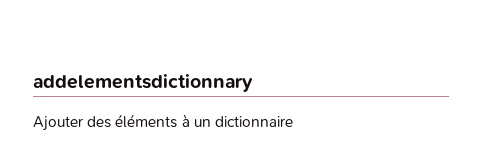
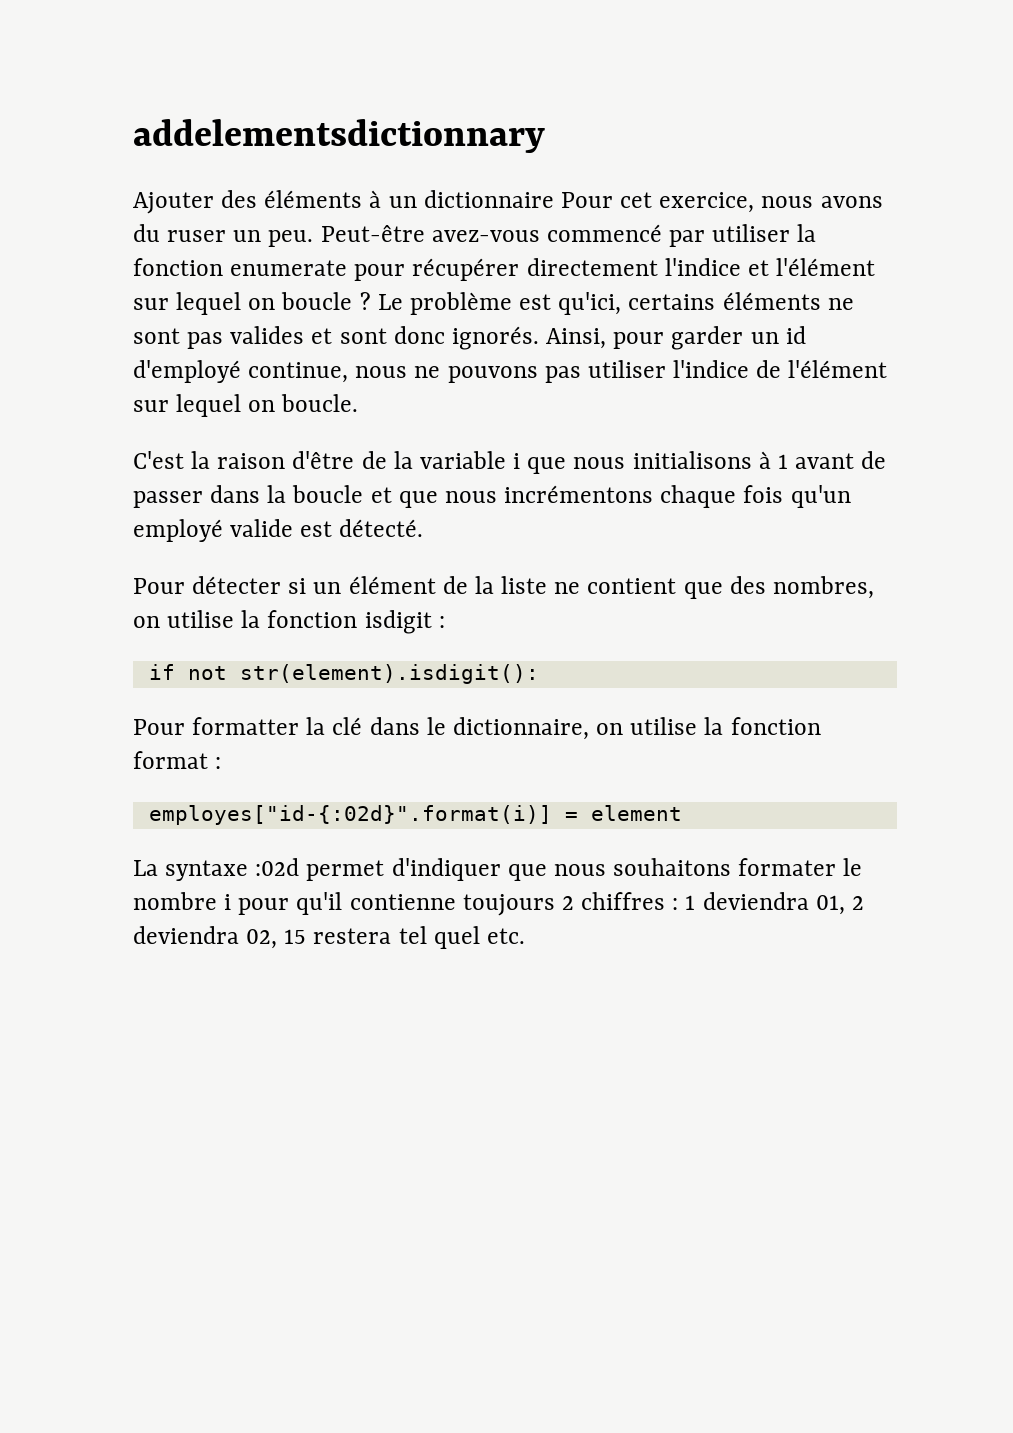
- Ajouter des éléments à un dictionnaire
+ Ajouter des éléments à un dictionnaire Pour cet exercice, nous avons du ruser un peu. Peut-être avez-vous commencé par utiliser la fonction enumerate pour récupérer directement l'indice et l'élément sur lequel on boucle ? Le problème est qu'ici, certains éléments ne sont pas valides et sont donc ignorés. Ainsi, pour garder un id d'employé continue, nous ne pouvons pas utiliser l'indice de l'élément sur lequel on boucle.
+ C'est la raison d'être de la variable i que nous initialisons à 1 avant de passer dans la boucle et que nous incrémentons chaque fois qu'un employé valide est détecté.
+ Pour détecter si un élément de la liste ne contient que des nombres, on utilise la fonction isdigit :
+ if not str(element).isdigit():
+ Pour formatter la clé dans le dictionnaire, on utilise la fonction format :
+ employes["id-{:02d}".format(i)] = element
+ La syntaxe :02d permet d'indiquer que nous souhaitons formater le nombre i pour qu'il contienne toujours 2 chiffres : 1 deviendra 01, 2 deviendra 02, 15 restera tel quel etc.

